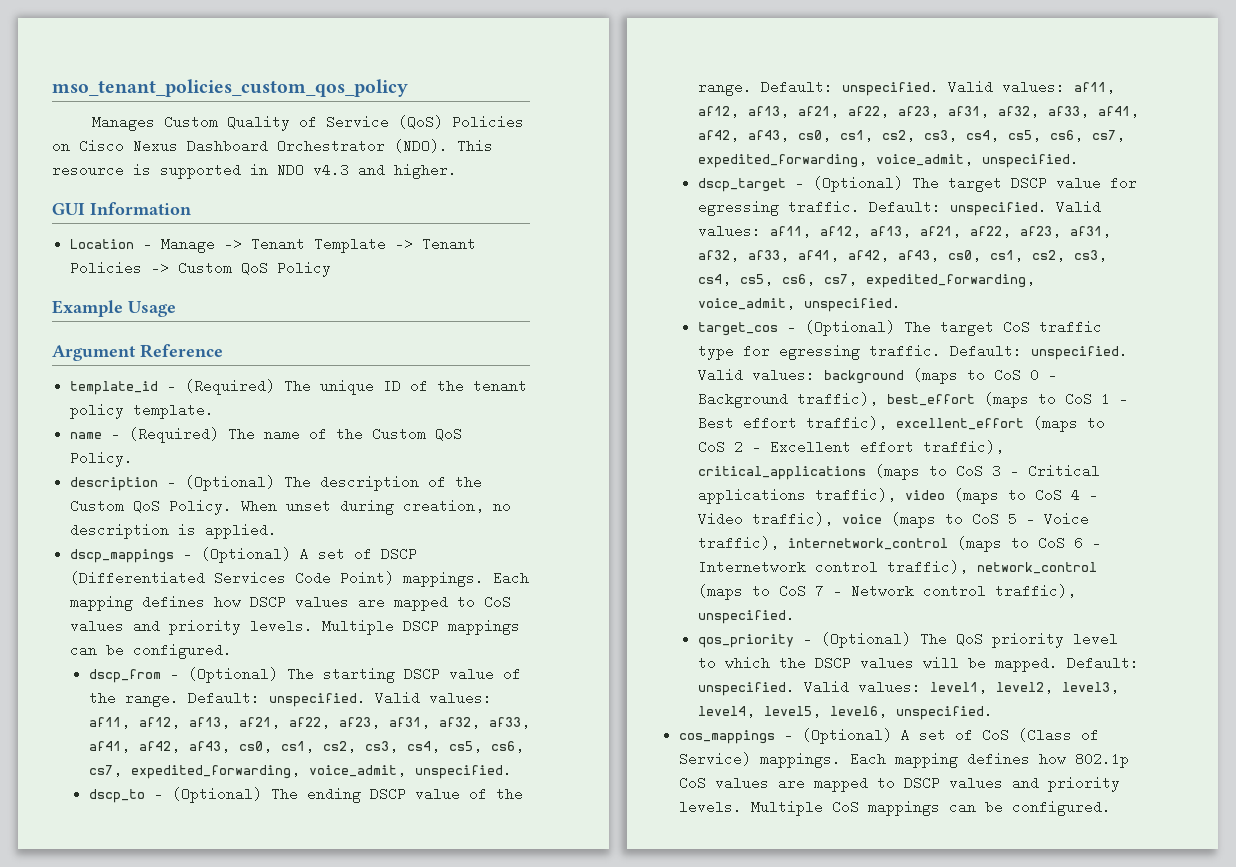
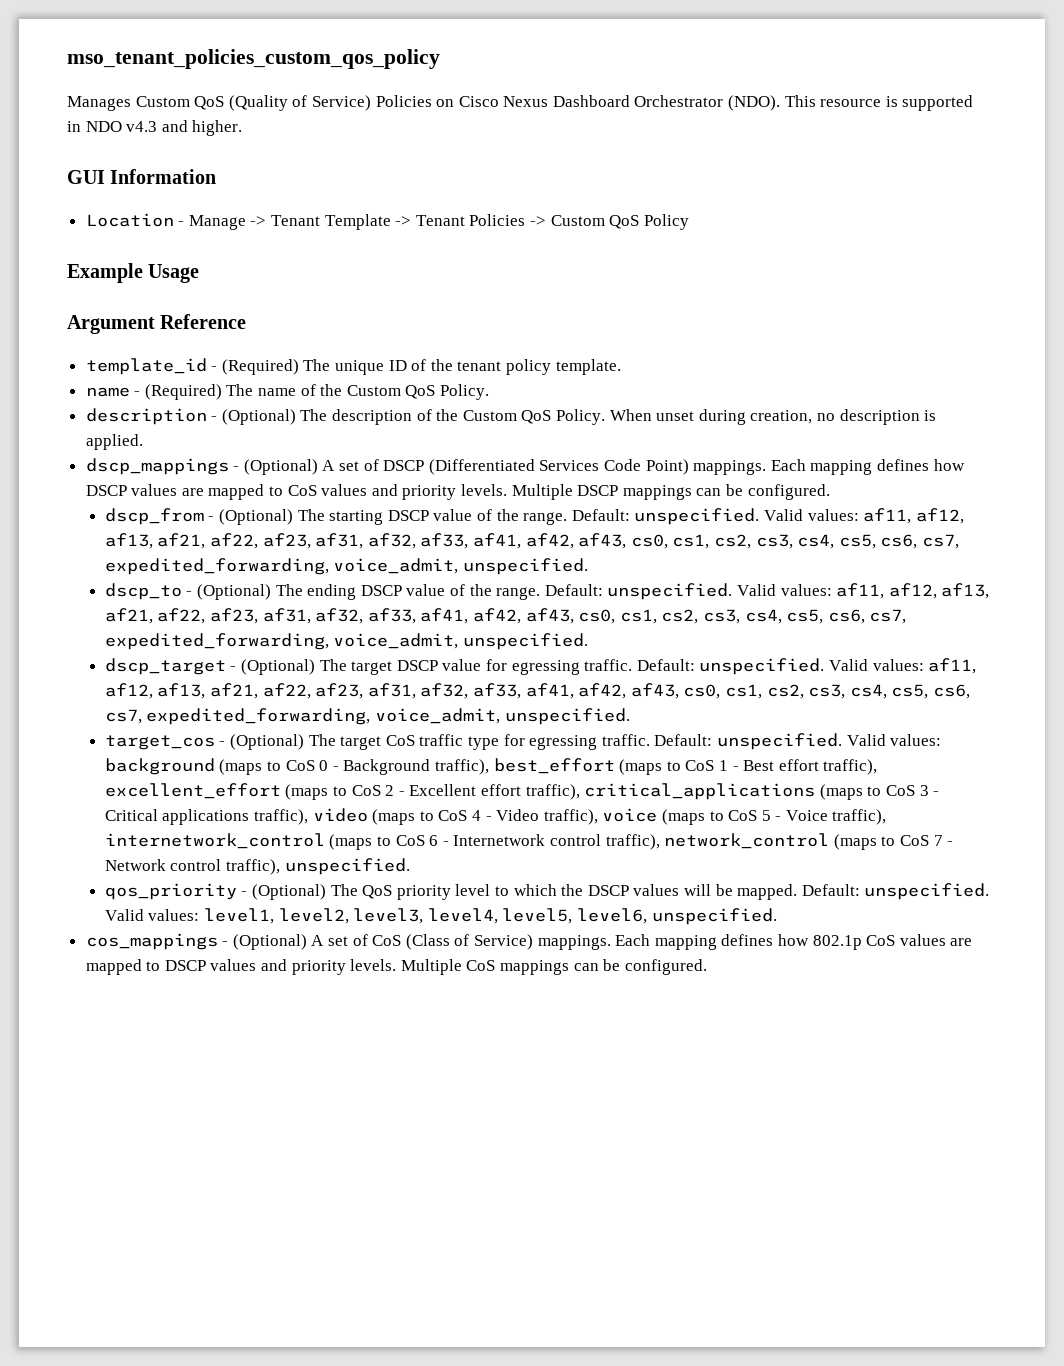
- Manages Custom Quality of Service (QoS) Policies on Cisco Nexus Dashboard Orchestrator (NDO).
+ Manages Custom QoS (Quality of Service) Policies on Cisco Nexus Dashboard Orchestrator (NDO).

